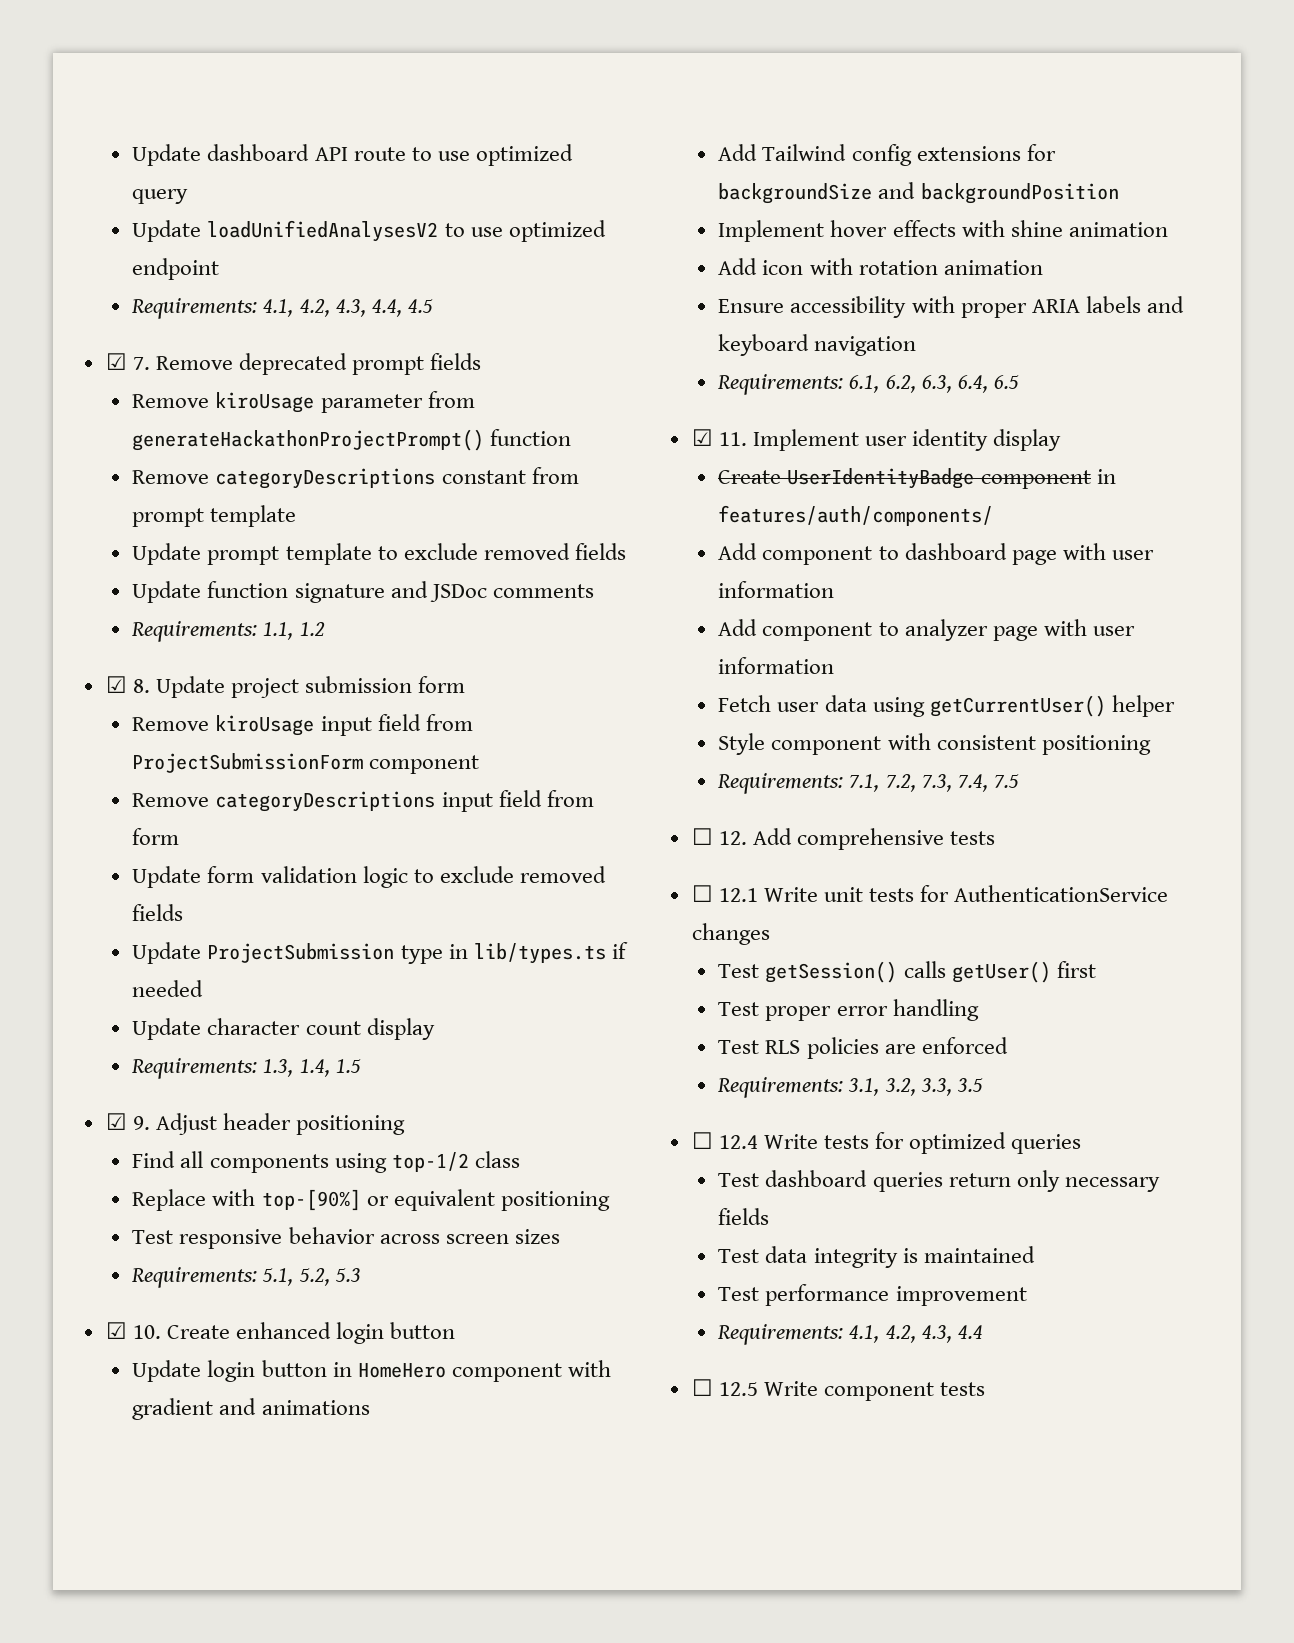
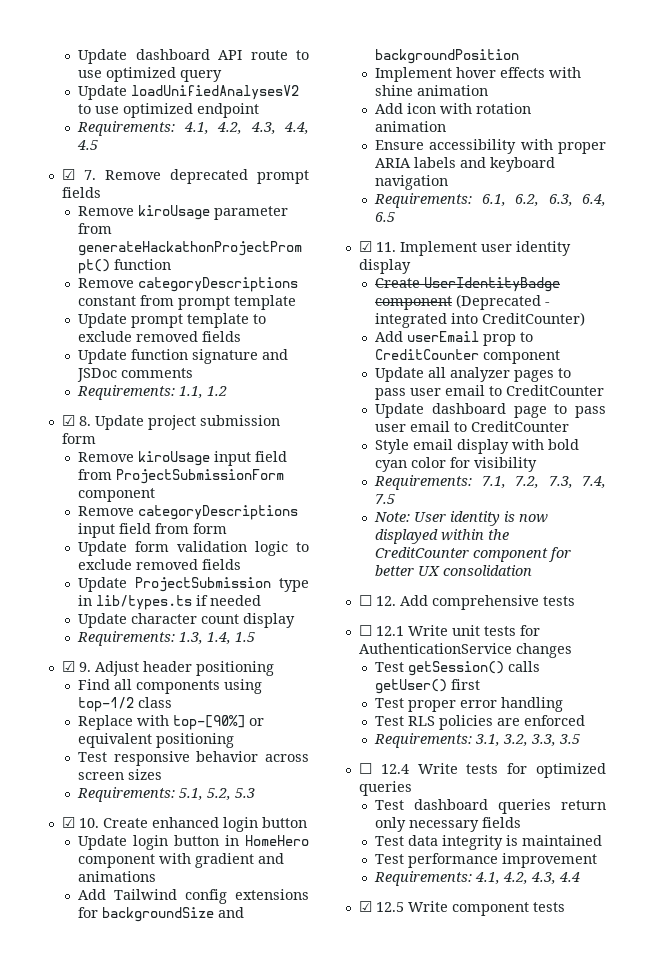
- Create UserIdentityBadge component in features/auth/components/
- Add component to dashboard page with user information
- Add component to analyzer page with user information
- Fetch user data using getCurrentUser() helper
- Style component with consistent positioning
+ Create UserIdentityBadge component (Deprecated - integrated into CreditCounter)
+ Add userEmail prop to CreditCounter component
+ Update all analyzer pages to pass user email to CreditCounter
+ Update dashboard page to pass user email to CreditCounter
+ Style email display with bold cyan color for visibility
+ Note: User identity is now displayed within the CreditCounter component for better UX consolidation
- ☐ 12.5 Write component tests
+ ☑ 12.5 Write component tests

